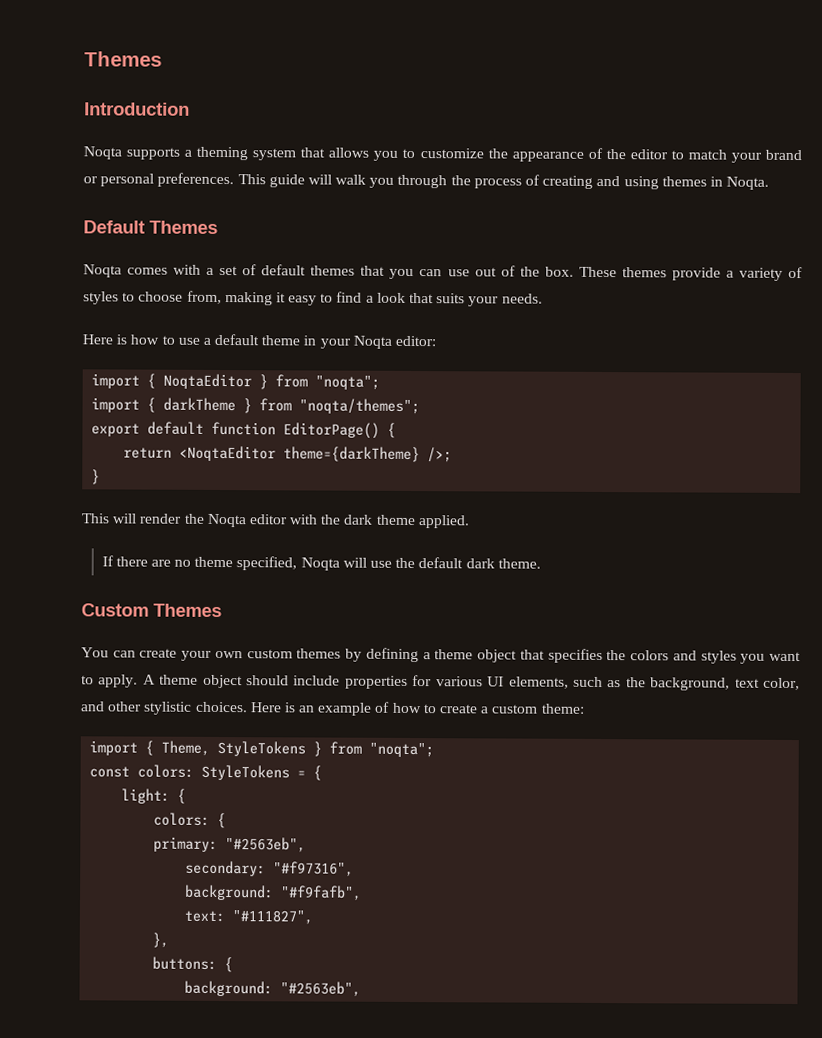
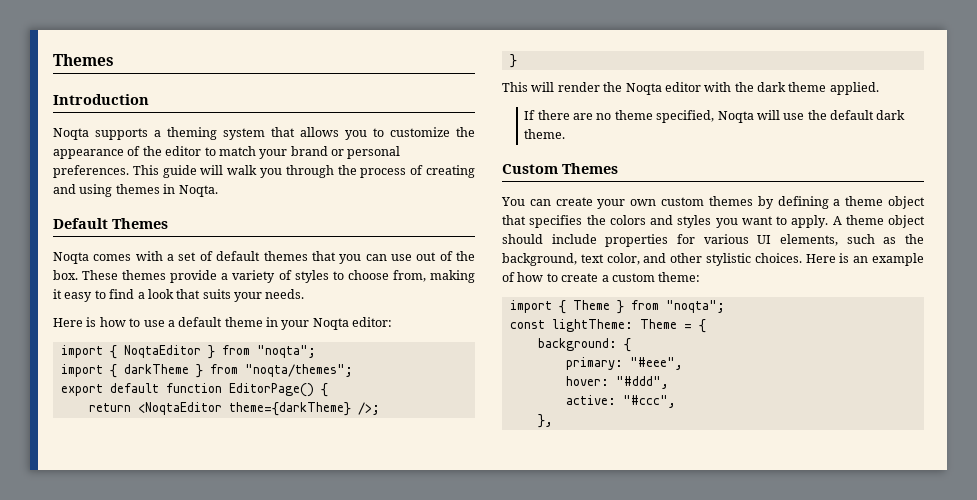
- import { Theme, StyleTokens } from "noqta";
+ import { Theme } from "noqta";
- const colors: StyleTokens = {
+ const lightTheme: Theme = {
- light: {
- colors: {
+ background: {
- primary: "#2563eb",
- secondary: "#f97316",
- background: "#f9fafb",
- text: "#111827",
+ primary: "#eee",
+ hover: "#ddd",
+ active: "#ccc",
  },
- buttons: {
- background: "#2563eb",

